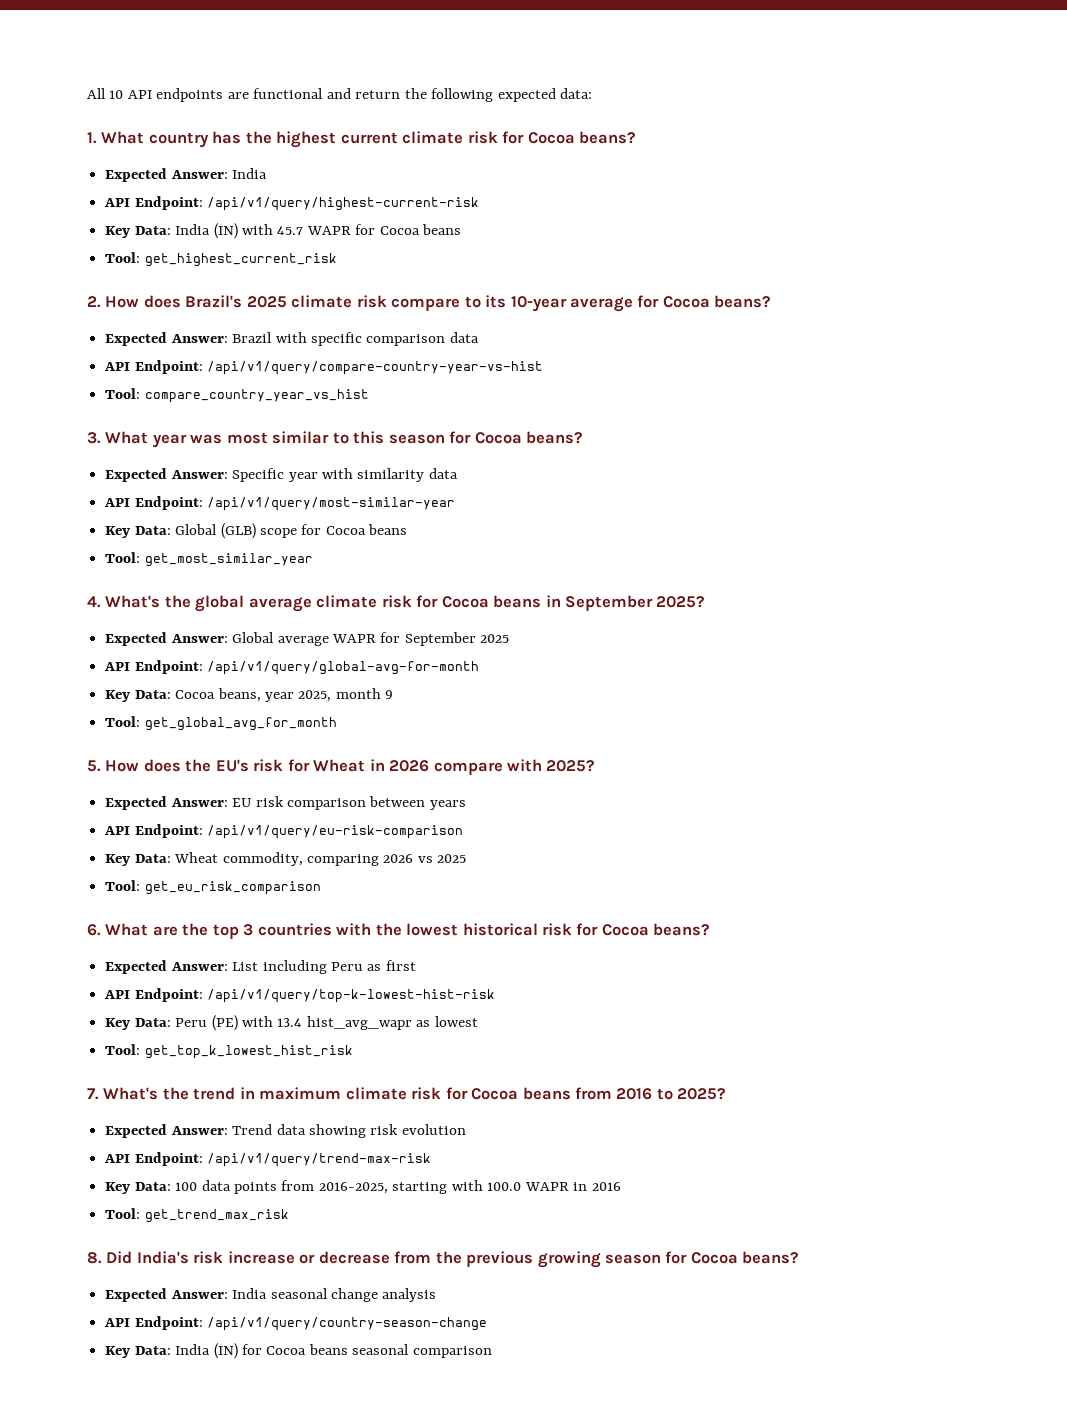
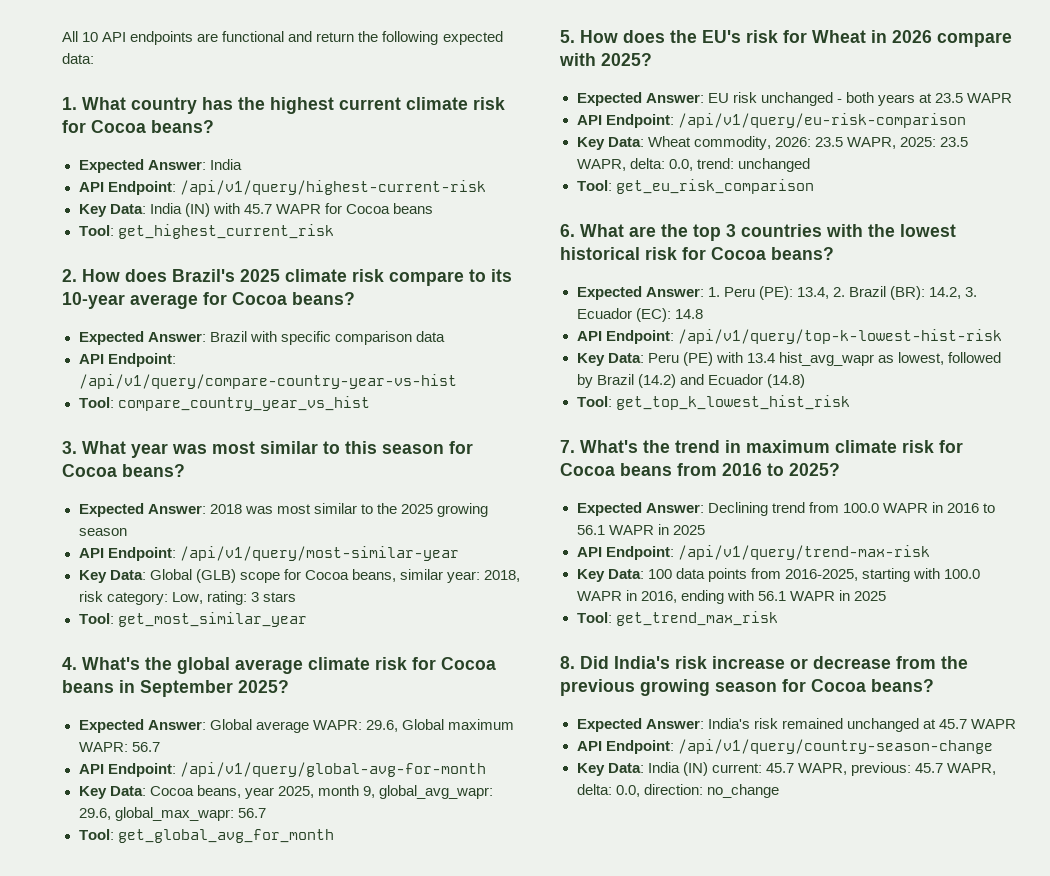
- Expected Answer: Specific year with similarity data
+ Expected Answer: 2018 was most similar to the 2025 growing season
- Key Data: Global (GLB) scope for Cocoa beans
+ Key Data: Global (GLB) scope for Cocoa beans, similar year: 2018, risk category: Low, rating: 3 stars
- Expected Answer: Global average WAPR for September 2025
+ Expected Answer: Global average WAPR: 29.6, Global maximum WAPR: 56.7
- Key Data: Cocoa beans, year 2025, month 9
+ Key Data: Cocoa beans, year 2025, month 9, global_avg_wapr: 29.6, global_max_wapr: 56.7
- Expected Answer: EU risk comparison between years
+ Expected Answer: EU risk unchanged - both years at 23.5 WAPR
- Key Data: Wheat commodity, comparing 2026 vs 2025
+ Key Data: Wheat commodity, 2026: 23.5 WAPR, 2025: 23.5 WAPR, delta: 0.0, trend: unchanged
- Expected Answer: List including Peru as first
+ Expected Answer: 1. Peru (PE): 13.4, 2. Brazil (BR): 14.2, 3. Ecuador (EC): 14.8
- Key Data: Peru (PE) with 13.4 hist_avg_wapr as lowest
+ Key Data: Peru (PE) with 13.4 hist_avg_wapr as lowest, followed by Brazil (14.2) and Ecuador (14.8)
- Expected Answer: Trend data showing risk evolution
+ Expected Answer: Declining trend from 100.0 WAPR in 2016 to 56.1 WAPR in 2025
- Key Data: 100 data points from 2016-2025, starting with 100.0 WAPR in 2016
+ Key Data: 100 data points from 2016-2025, starting with 100.0 WAPR in 2016, ending with 56.1 WAPR in 2025
- Expected Answer: India seasonal change analysis
+ Expected Answer: India's risk remained unchanged at 45.7 WAPR
- Key Data: India (IN) for Cocoa beans seasonal comparison
+ Key Data: India (IN) current: 45.7 WAPR, previous: 45.7 WAPR, delta: 0.0, direction: no_change

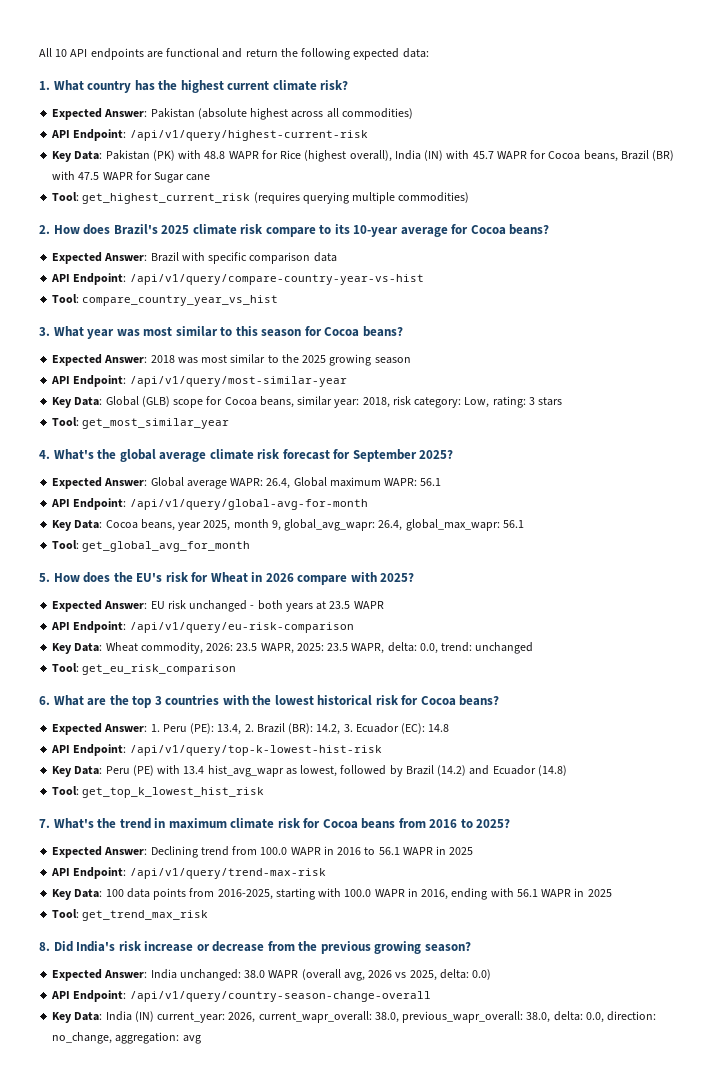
- 1. What country has the highest current climate risk for Cocoa beans?
- Expected Answer: India
+ 1. What country has the highest current climate risk?
+ Expected Answer: Pakistan (absolute highest across all commodities)
- Key Data: India (IN) with 45.7 WAPR for Cocoa beans
- Tool: get_highest_current_risk
+ Key Data: Pakistan (PK) with 48.8 WAPR for Rice (highest overall), India (IN) with 45.7 WAPR for Cocoa beans, Brazil (BR) with 47.5 WAPR for Sugar cane
+ Tool: get_highest_current_risk (requires querying multiple commodities)
- 4. What's the global average climate risk for Cocoa beans in September 2025?
+ 4. What's the global average climate risk forecast for September 2025?
- Expected Answer: Global average WAPR: 29.6, Global maximum WAPR: 56.7
+ Expected Answer: Global average WAPR: 26.4, Global maximum WAPR: 56.1
- Key Data: Cocoa beans, year 2025, month 9, global_avg_wapr: 29.6, global_max_wapr: 56.7
+ Key Data: Cocoa beans, year 2025, month 9, global_avg_wapr: 26.4, global_max_wapr: 56.1
- 8. Did India's risk increase or decrease from the previous growing season for Cocoa beans?
- Expected Answer: India's risk remained unchanged at 45.7 WAPR
- API Endpoint: /api/v1/query/country-season-change
- Key Data: India (IN) current: 45.7 WAPR, previous: 45.7 WAPR, delta: 0.0, direction: no_change
+ 8. Did India's risk increase or decrease from the previous growing season?
+ Expected Answer: India unchanged: 38.0 WAPR (overall avg, 2026 vs 2025, delta: 0.0)
+ API Endpoint: /api/v1/query/country-season-change-overall
+ Key Data: India (IN) current_year: 2026, current_wapr_overall: 38.0, previous_wapr_overall: 38.0, delta: 0.0, direction: no_change, aggregation: avg

